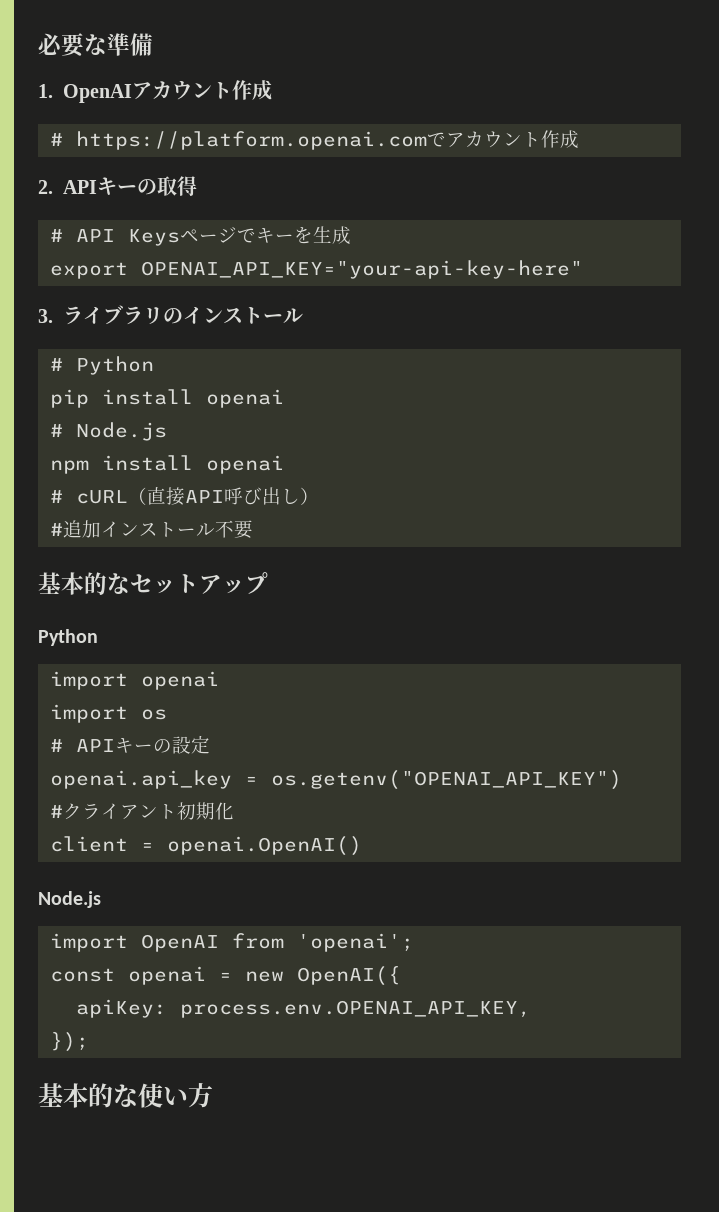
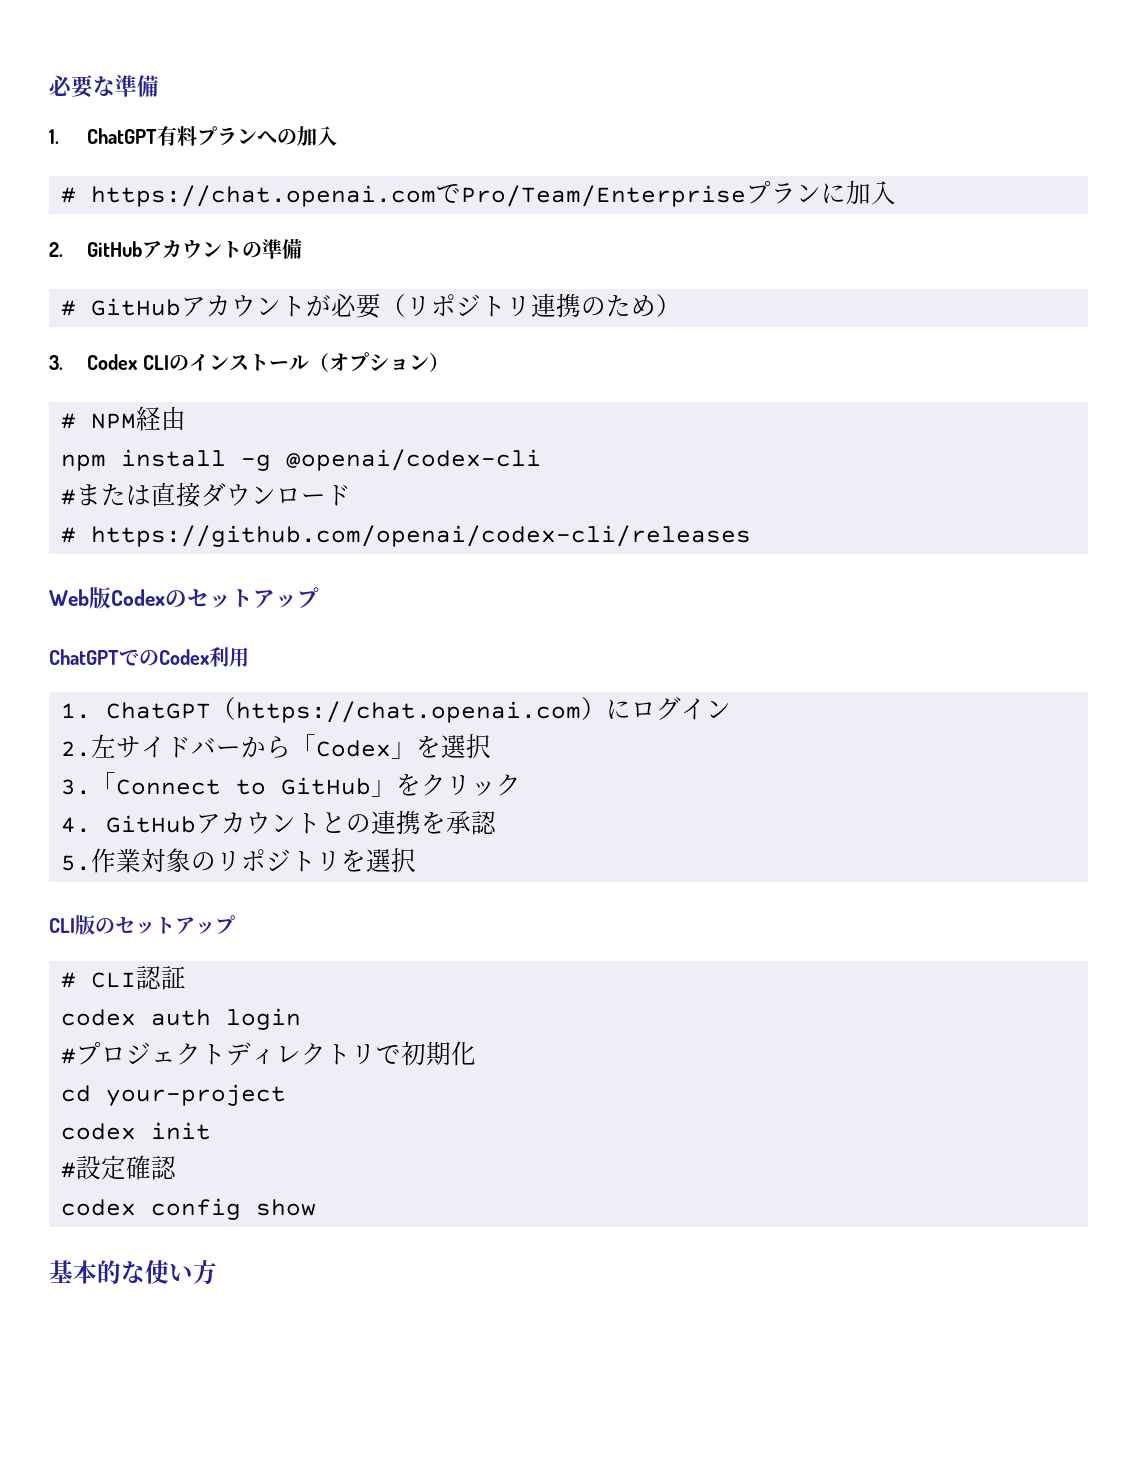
- 1. OpenAIアカウント作成
- # https://platform.openai.comでアカウント作成
- 2. APIキーの取得
- # API Keysページでキーを生成
- export OPENAI_API_KEY="your-api-key-here"
- 3.ライブラリのインストール
- # Python
- pip install openai
- # Node.js
+ 1. ChatGPT有料プランへの加入
+ # https://chat.openai.comでPro/Team/Enterpriseプランに加入
+ 2. GitHubアカウントの準備
+ # GitHubアカウントが必要（リポジトリ連携のため）
+ 3. Codex CLIのインストール（オプション）
+ # NPM経由
- npm install openai
- # cURL（直接API呼び出し）
- #追加インストール不要
- 基本的なセットアップ
- Python
- import openai
- import os
- # APIキーの設定
- openai.api_key = os.getenv("OPENAI_API_KEY")
- #クライアント初期化
- client = openai.OpenAI()
- Node.js
- import OpenAI from 'openai';
- const openai = new OpenAI({
- apiKey: process.env.OPENAI_API_KEY,
- });
+ npm install -g @openai/codex-cli
+ #または直接ダウンロード
+ # https://github.com/openai/codex-cli/releases
+ Web版Codexのセットアップ
+ ChatGPTでのCodex利用
+ 1. ChatGPT（https://chat.openai.com）にログイン
+ 2.左サイドバーから「Codex」を選択
+ 3.「Connect to GitHub」をクリック
+ 4. GitHubアカウントとの連携を承認
+ 5.作業対象のリポジトリを選択
+ CLI版のセットアップ
+ # CLI認証
+ codex auth login
+ #プロジェクトディレクトリで初期化
+ cd your-project
+ codex init
+ #設定確認
+ codex config show

